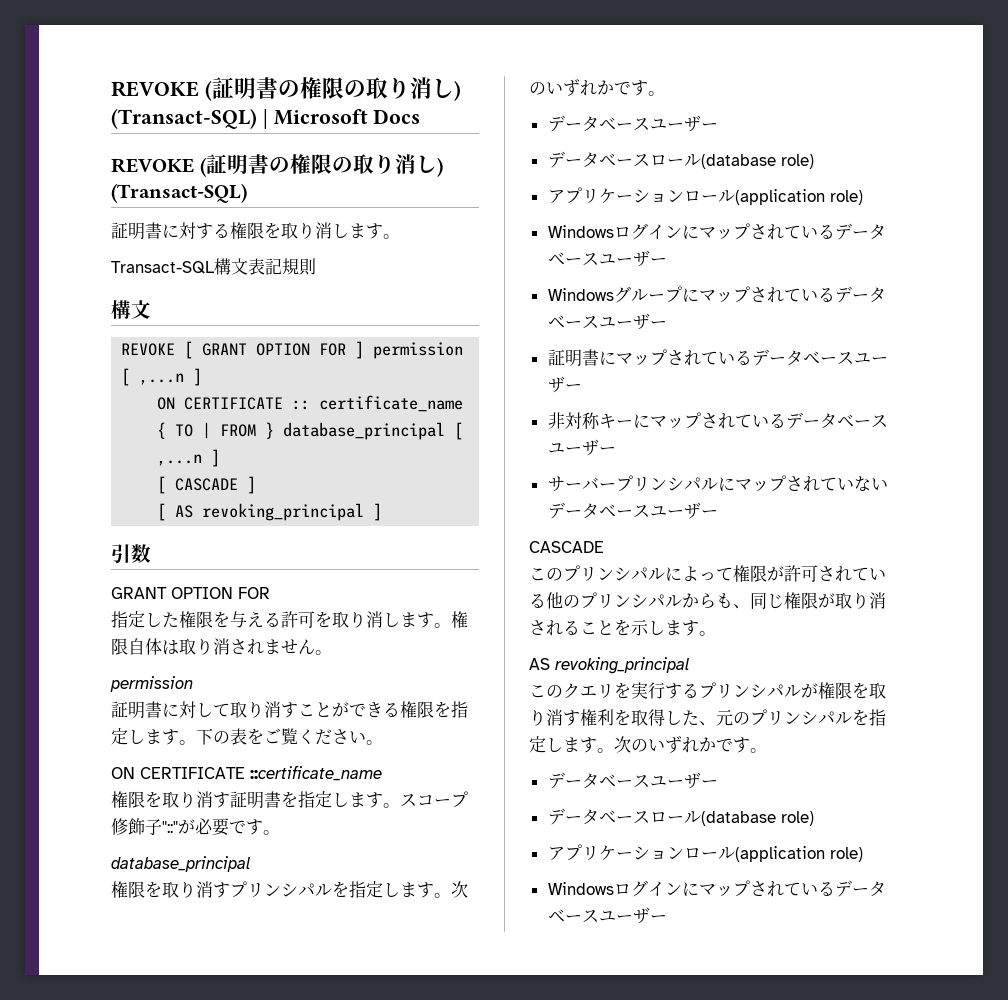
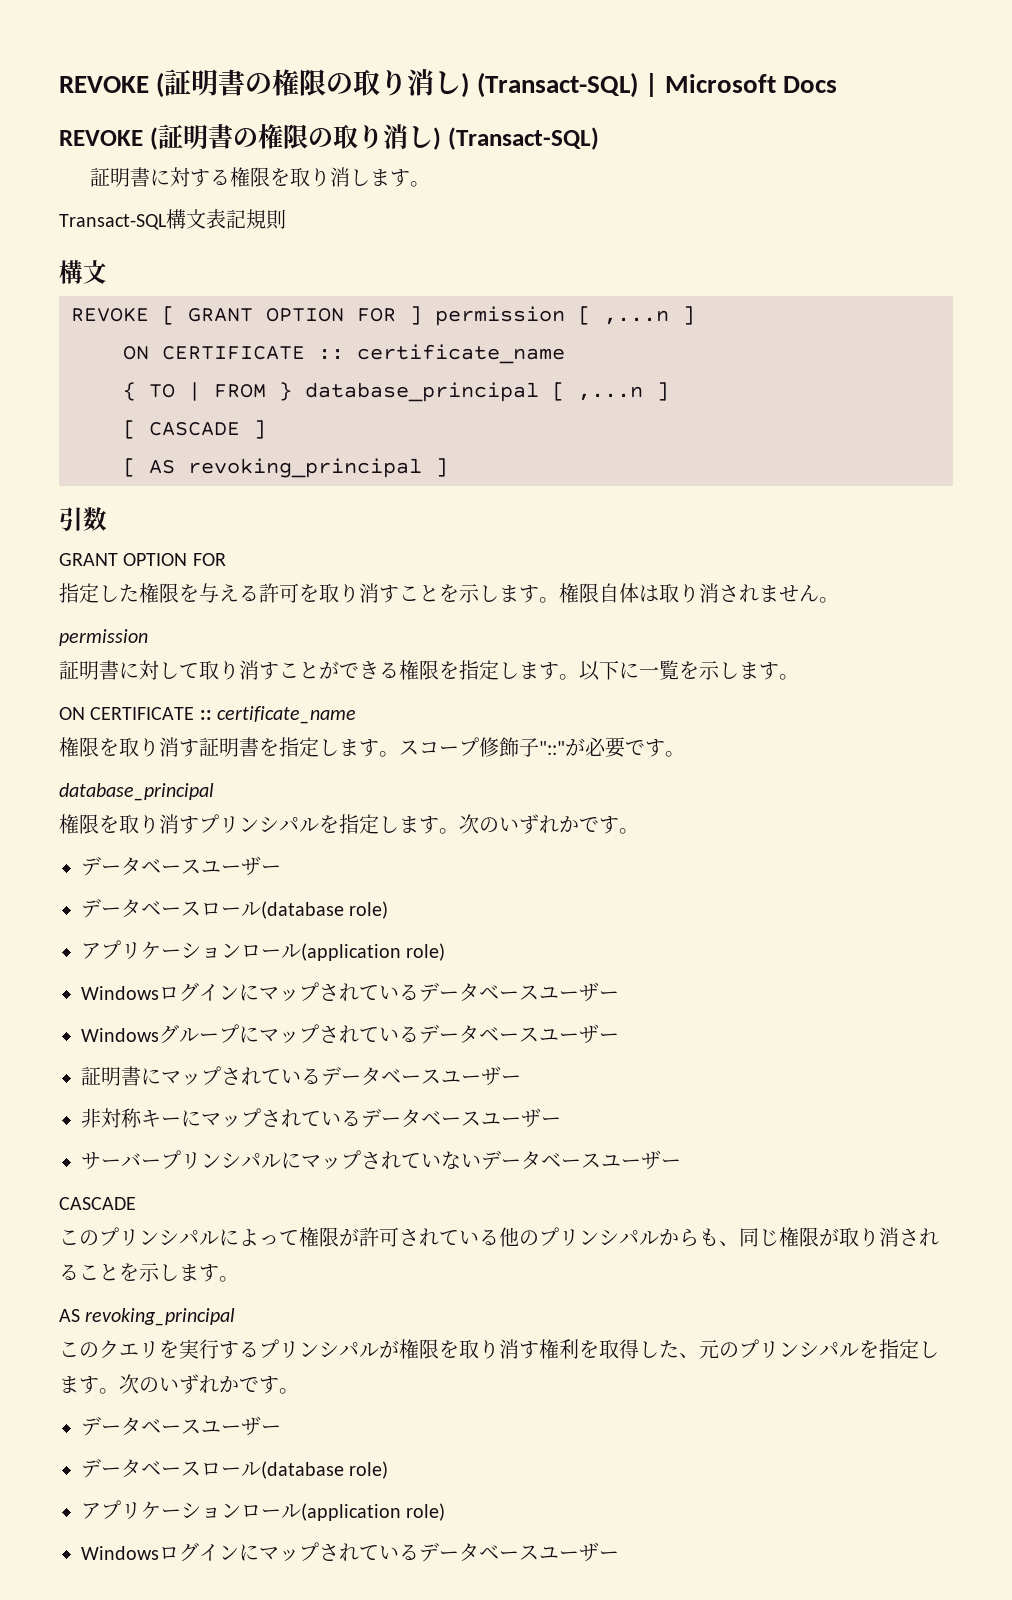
- 指定した権限を与える許可を取り消します。
+ 指定した権限を与える許可を取り消すことを示します。
- 下の表をご覧ください。
- ON CERTIFICATE ::certificate_name
+ 以下に一覧を示します。
+ ON CERTIFICATE :: certificate_name

